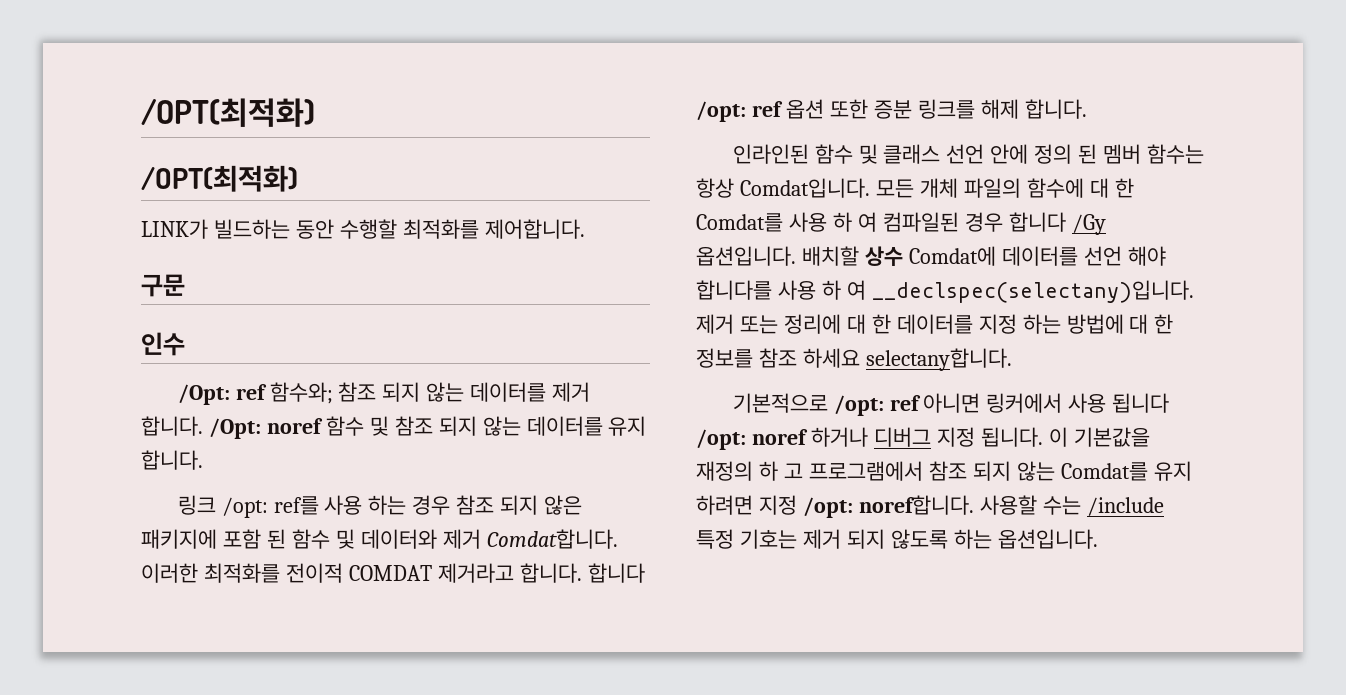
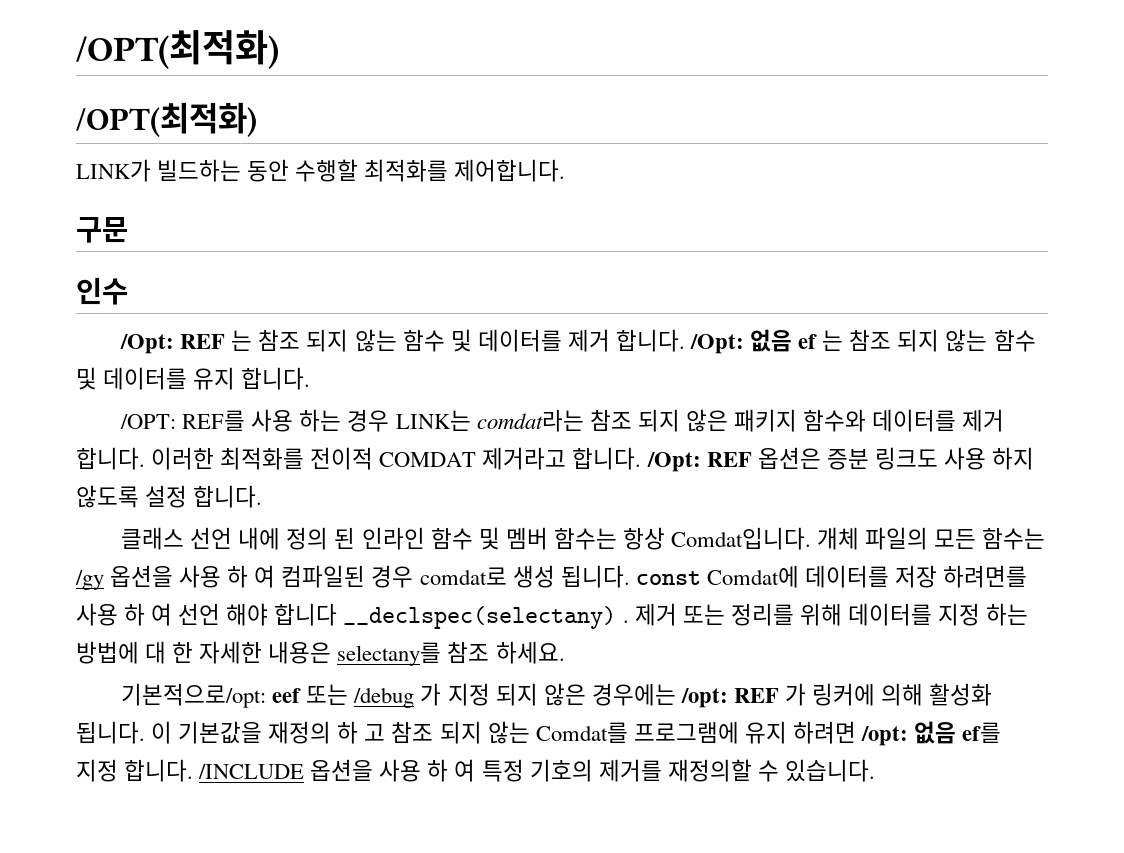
- /Opt: ref 함수와; 참조 되지 않는 데이터를 제거 합니다.
+ /Opt: REF 는 참조 되지 않는 함수 및 데이터를 제거 합니다.
- /Opt: noref 함수 및 참조 되지 않는 데이터를 유지 합니다.
+ /Opt: 없음 ef 는 참조 되지 않는 함수 및 데이터를 유지 합니다.
- 링크 /opt: ref를 사용 하는 경우 참조 되지 않은 패키지에 포함 된 함수 및 데이터와 제거 Comdat합니다.
+ /OPT: REF를 사용 하는 경우 LINK는 comdat라는 참조 되지 않은 패키지 함수와 데이터를 제거 합니다.
- 합니다 /opt: ref 옵션 또한 증분 링크를 해제 합니다.
- 인라인된 함수 및 클래스 선언 안에 정의 된 멤버 함수는 항상 Comdat입니다.
+ /Opt: REF 옵션은 증분 링크도 사용 하지 않도록 설정 합니다.
+ 클래스 선언 내에 정의 된 인라인 함수 및 멤버 함수는 항상 Comdat입니다.
- 모든 개체 파일의 함수에 대 한 Comdat를 사용 하 여 컴파일된 경우 합니다 /Gy 옵션입니다. 배치할 상수 Comdat에 데이터를 선언 해야 합니다를 사용 하 여 __declspec(selectany)입니다. 제거 또는 정리에 대 한 데이터를 지정 하는 방법에 대 한 정보를 참조 하세요 selectany합니다.
- 기본적으로 /opt: ref 아니면 링커에서 사용 됩니다 /opt: noref 하거나 디버그 지정 됩니다.
+ 개체 파일의 모든 함수는 /gy 옵션을 사용 하 여 컴파일된 경우 comdat로 생성 됩니다. const Comdat에 데이터를 저장 하려면를 사용 하 여 선언 해야 합니다 __declspec(selectany) . 제거 또는 정리를 위해 데이터를 지정 하는 방법에 대 한 자세한 내용은 selectany를 참조 하세요.
+ 기본적으로/opt: eef 또는 /debug 가 지정 되지 않은 경우에는 /opt: REF 가 링커에 의해 활성화 됩니다.
- 이 기본값을 재정의 하 고 프로그램에서 참조 되지 않는 Comdat를 유지 하려면 지정 /opt: noref합니다. 사용할 수는 /include 특정 기호는 제거 되지 않도록 하는 옵션입니다.
+ 이 기본값을 재정의 하 고 참조 되지 않는 Comdat를 프로그램에 유지 하려면 /opt: 없음 ef를 지정 합니다. /INCLUDE 옵션을 사용 하 여 특정 기호의 제거를 재정의할 수 있습니다.

